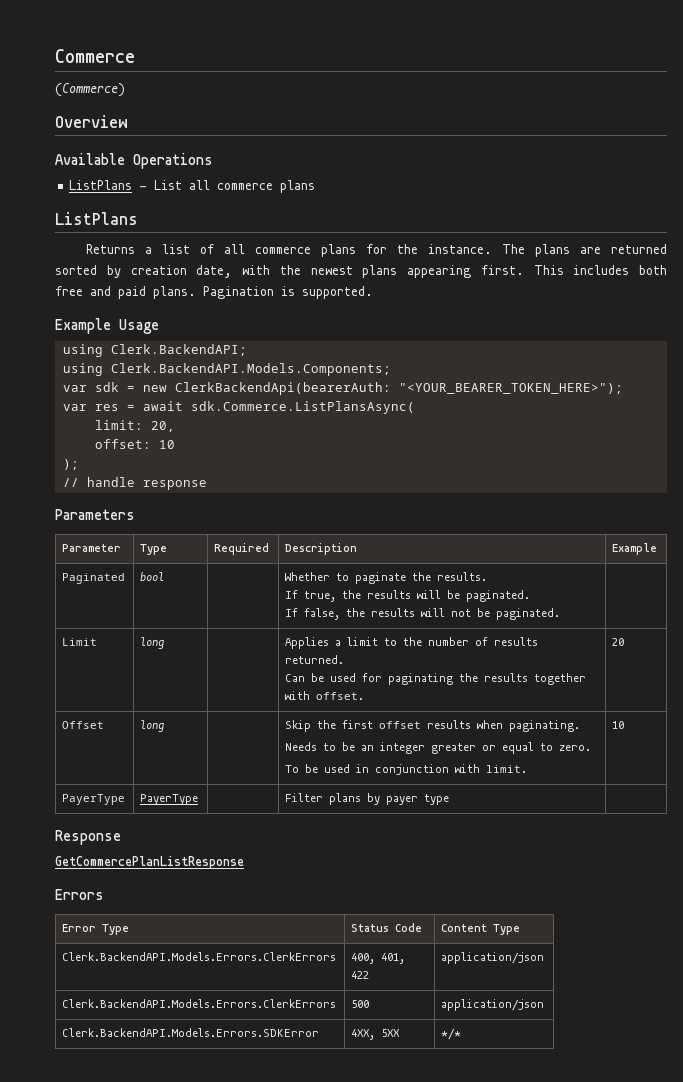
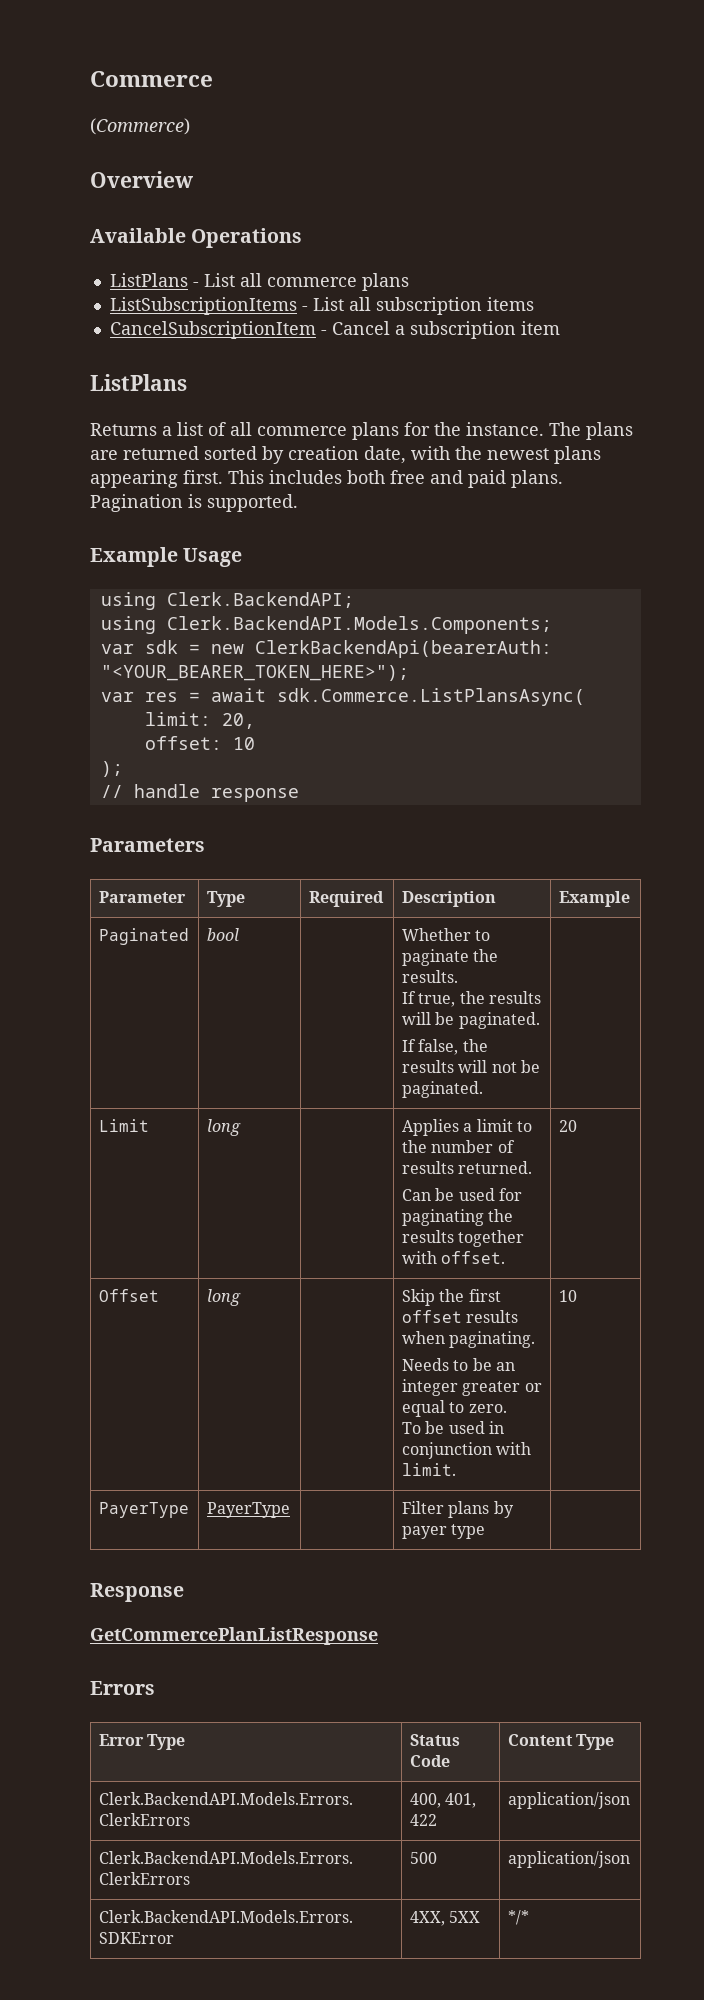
+ ListSubscriptionItems - List all subscription items
+ CancelSubscriptionItem - Cancel a subscription item

